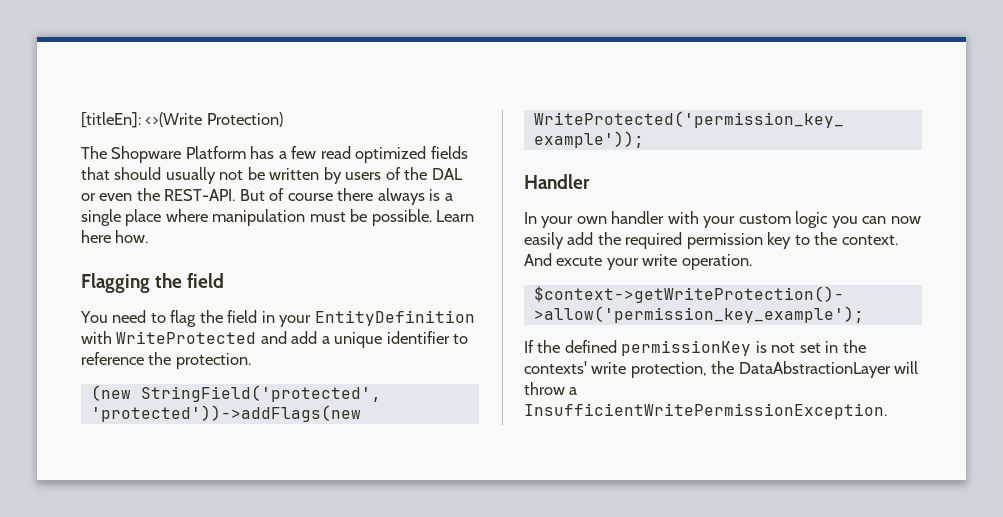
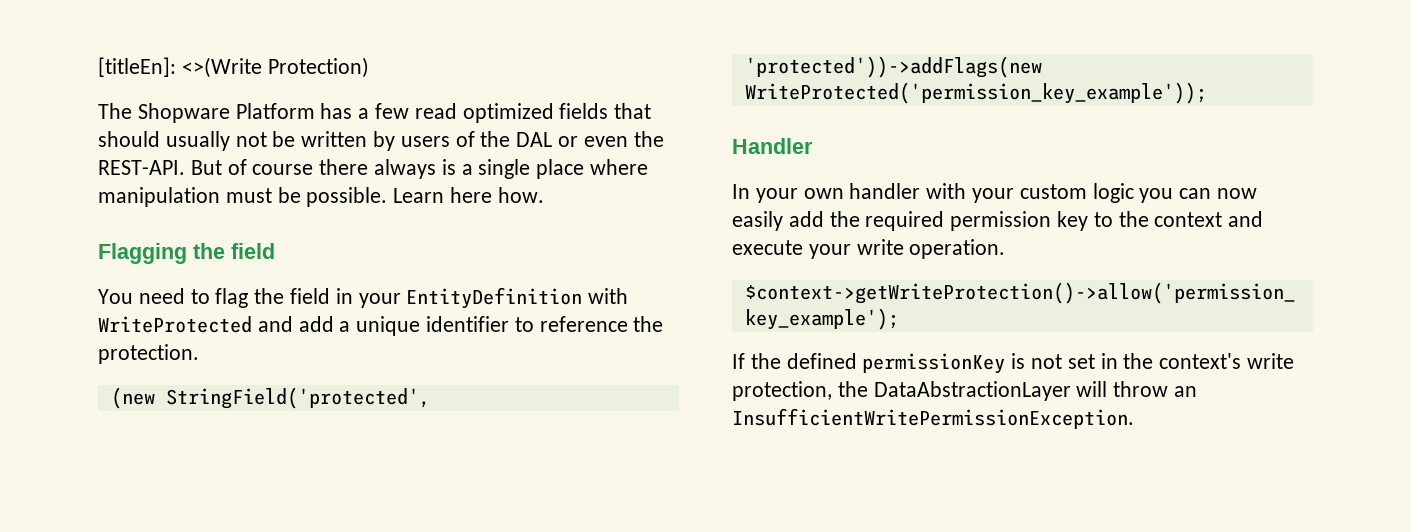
- In your own handler with your custom logic you can now easily add the required permission key to the context. And excute your write operation.
+ In your own handler with your custom logic you can now easily add the required permission key to the context and execute your write operation.
- If the defined permissionKey is not set in the contexts' write protection, the DataAbstractionLayer will throw a InsufficientWritePermissionException.
+ If the defined permissionKey is not set in the context's write protection, the DataAbstractionLayer will throw an InsufficientWritePermissionException.

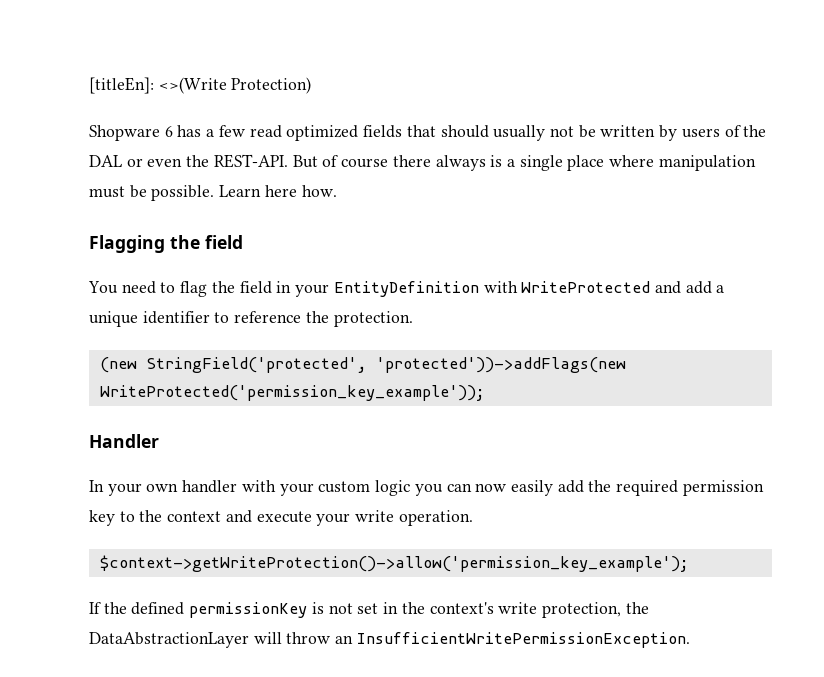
- The Shopware Platform has a few read optimized fields that should usually not be written by users of the DAL or even the REST-API.
+ Shopware 6 has a few read optimized fields that should usually not be written by users of the DAL or even the REST-API.

